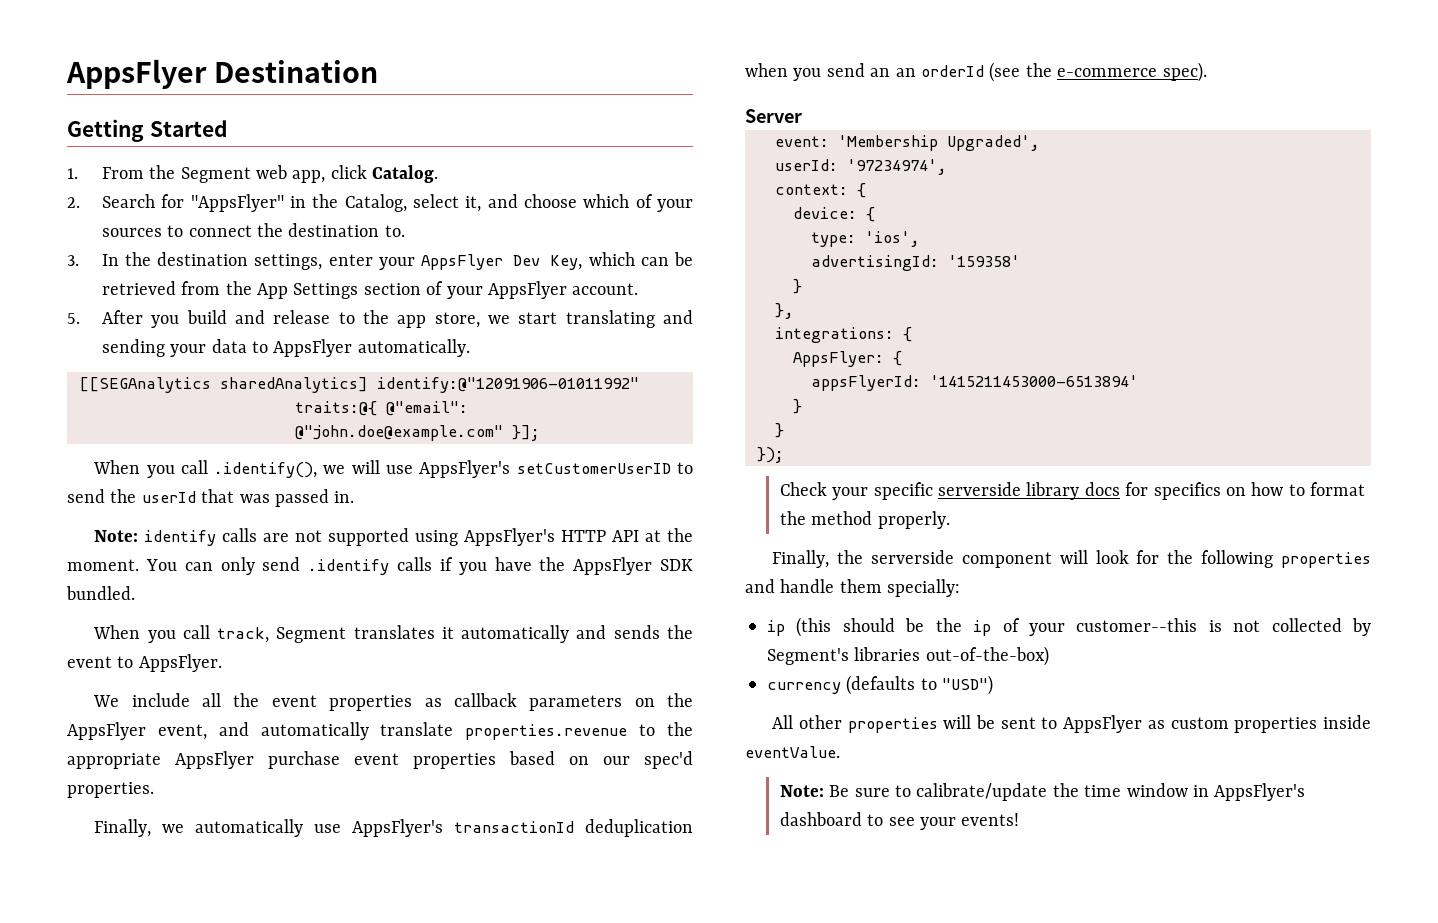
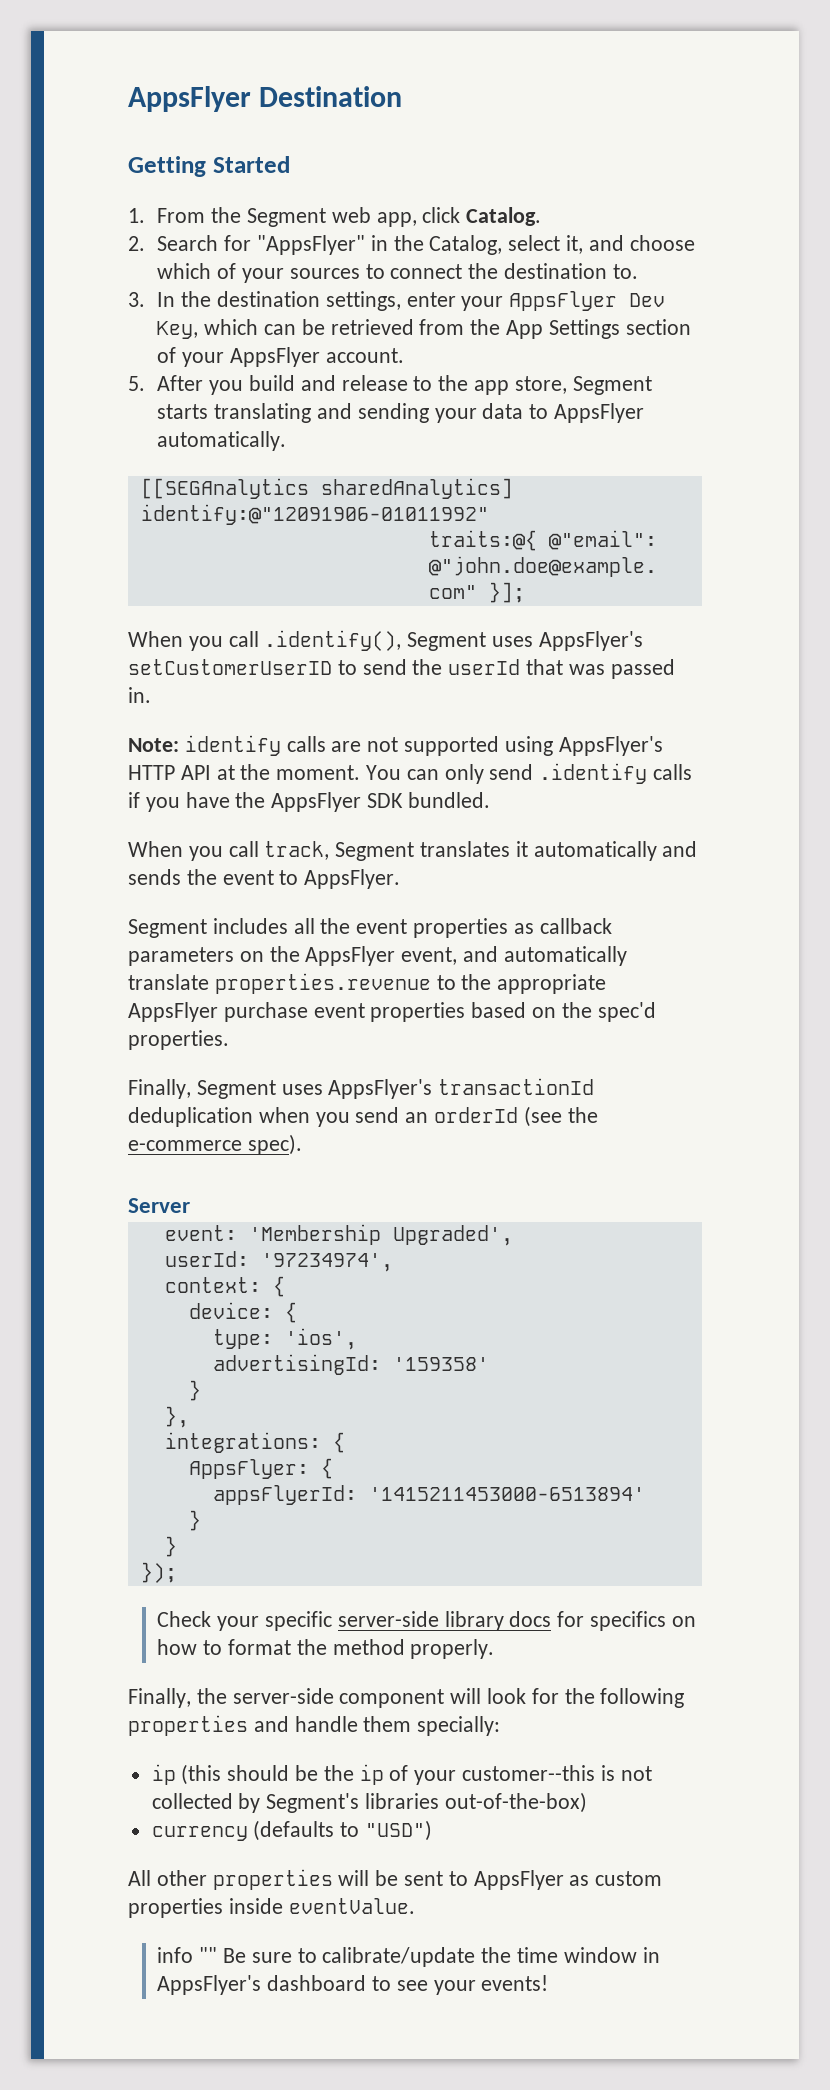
- 5. After you build and release to the app store, we start translating and sending your data to AppsFlyer automatically.
+ 5. After you build and release to the app store, Segment starts translating and sending your data to AppsFlyer automatically.
- When you call .identify(), we will use AppsFlyer's setCustomerUserID to send the userId that was passed in.
+ When you call .identify(), Segment uses AppsFlyer's setCustomerUserID to send the userId that was passed in.
- We include all the event properties as callback parameters on the AppsFlyer event, and automatically translate properties.revenue to the appropriate AppsFlyer purchase event properties based on our spec'd properties.
+ Segment includes all the event properties as callback parameters on the AppsFlyer event, and automatically translate properties.revenue to the appropriate AppsFlyer purchase event properties based on the spec'd properties.
- Finally, we automatically use AppsFlyer's transactionId deduplication when you send an an orderId (see the e-commerce spec).
+ Finally, Segment uses AppsFlyer's transactionId deduplication when you send an orderId (see the e-commerce spec).
- Check your specific serverside library docs for specifics on how to format the method properly.
+ Check your specific server-side library docs for specifics on how to format the method properly.
- Finally, the serverside component will look for the following properties and handle them specially:
+ Finally, the server-side component will look for the following properties and handle them specially:
- Note: Be sure to calibrate/update the time window in AppsFlyer's dashboard to see your events!
+ info "" Be sure to calibrate/update the time window in AppsFlyer's dashboard to see your events!

